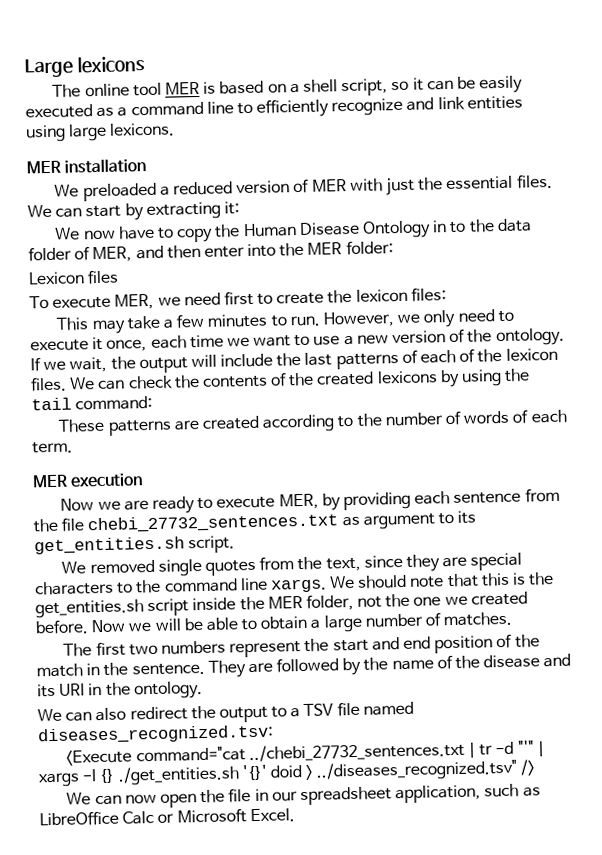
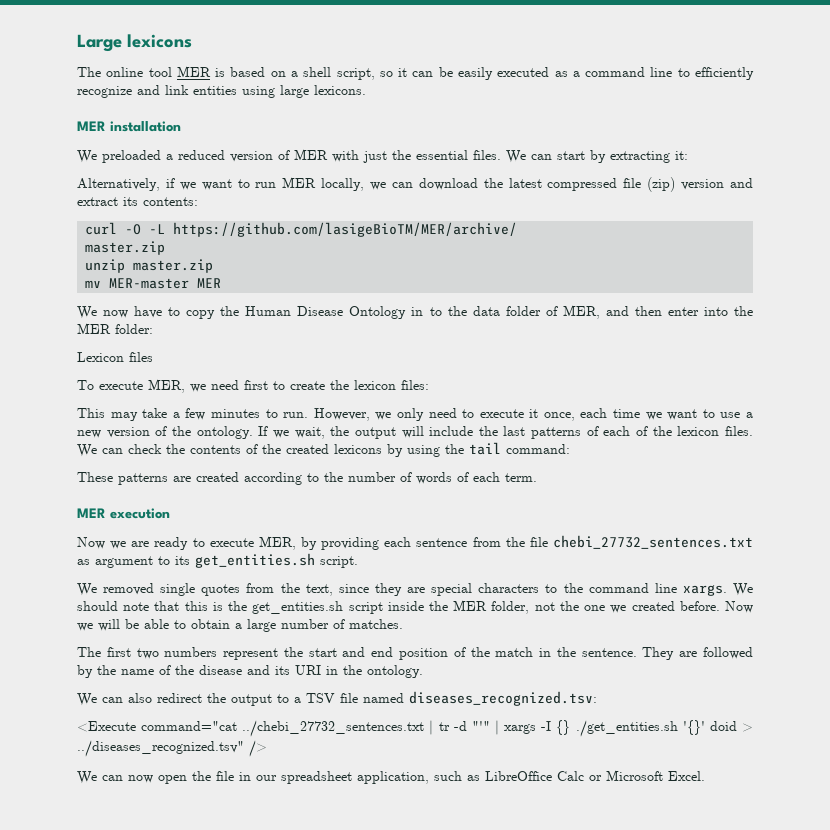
+ Alternatively, if we want to run MER locally, we can download the latest compressed file (zip) version and extract its contents:
+ curl -O -L https://github.com/lasigeBioTM/MER/archive/
+ master.zip
+ unzip master.zip
+ mv MER-master MER

